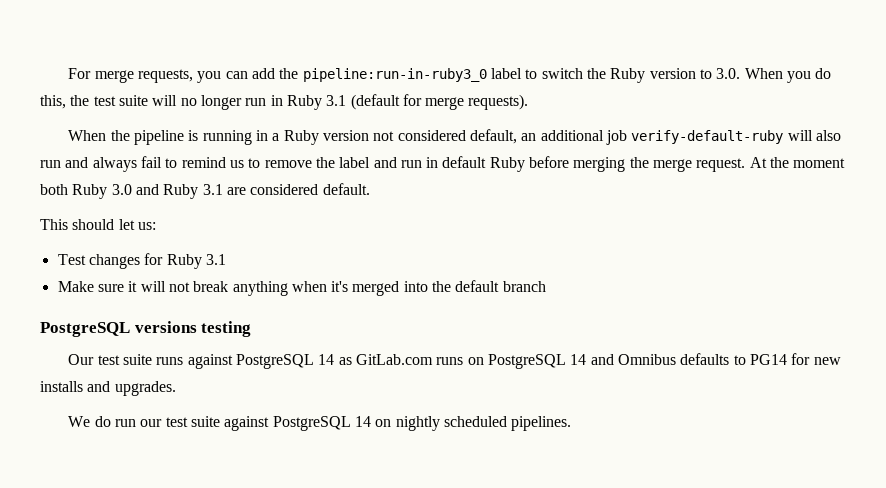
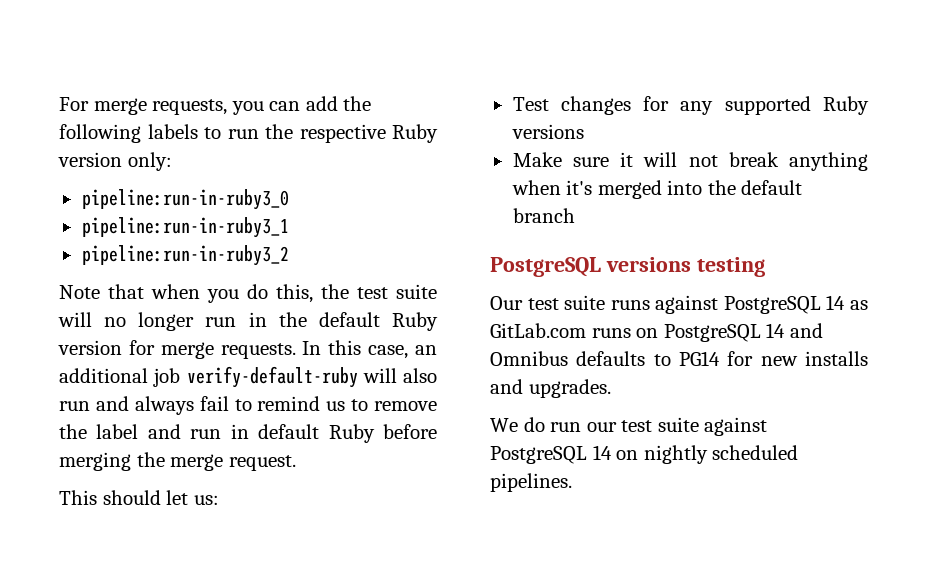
- For merge requests, you can add the pipeline:run-in-ruby3_0 label to switch the Ruby version to 3.0. When you do this, the test suite will no longer run in Ruby 3.1 (default for merge requests).
- When the pipeline is running in a Ruby version not considered default, an additional job verify-default-ruby will also run and always fail to remind us to remove the label and run in default Ruby before merging the merge request. At the moment both Ruby 3.0 and Ruby 3.1 are considered default.
+ For merge requests, you can add the following labels to run the respective Ruby version only:
+ pipeline:run-in-ruby3_0
+ pipeline:run-in-ruby3_1
+ pipeline:run-in-ruby3_2
+ Note that when you do this, the test suite will no longer run in the default Ruby version for merge requests. In this case, an additional job verify-default-ruby will also run and always fail to remind us to remove the label and run in default Ruby before merging the merge request.
- Test changes for Ruby 3.1
+ Test changes for any supported Ruby versions

